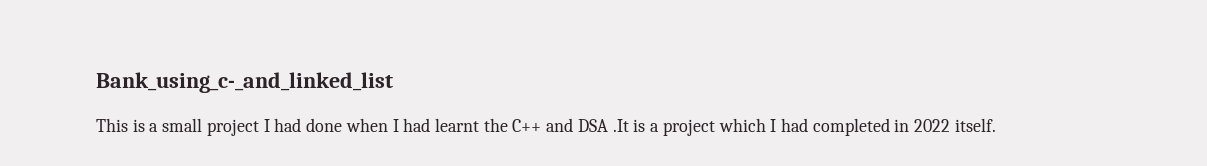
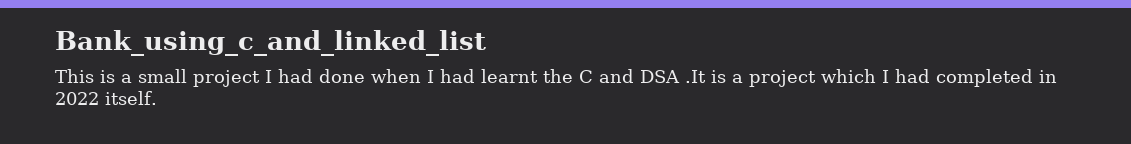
- Bank_using_c-_and_linked_list
+ Bank_using_c_and_linked_list
- This is a small project I had done when I had learnt the C++ and DSA .It is a project which I had completed in 2022 itself.
+ This is a small project I had done when I had learnt the C and DSA .It is a project which I had completed in 2022 itself.

